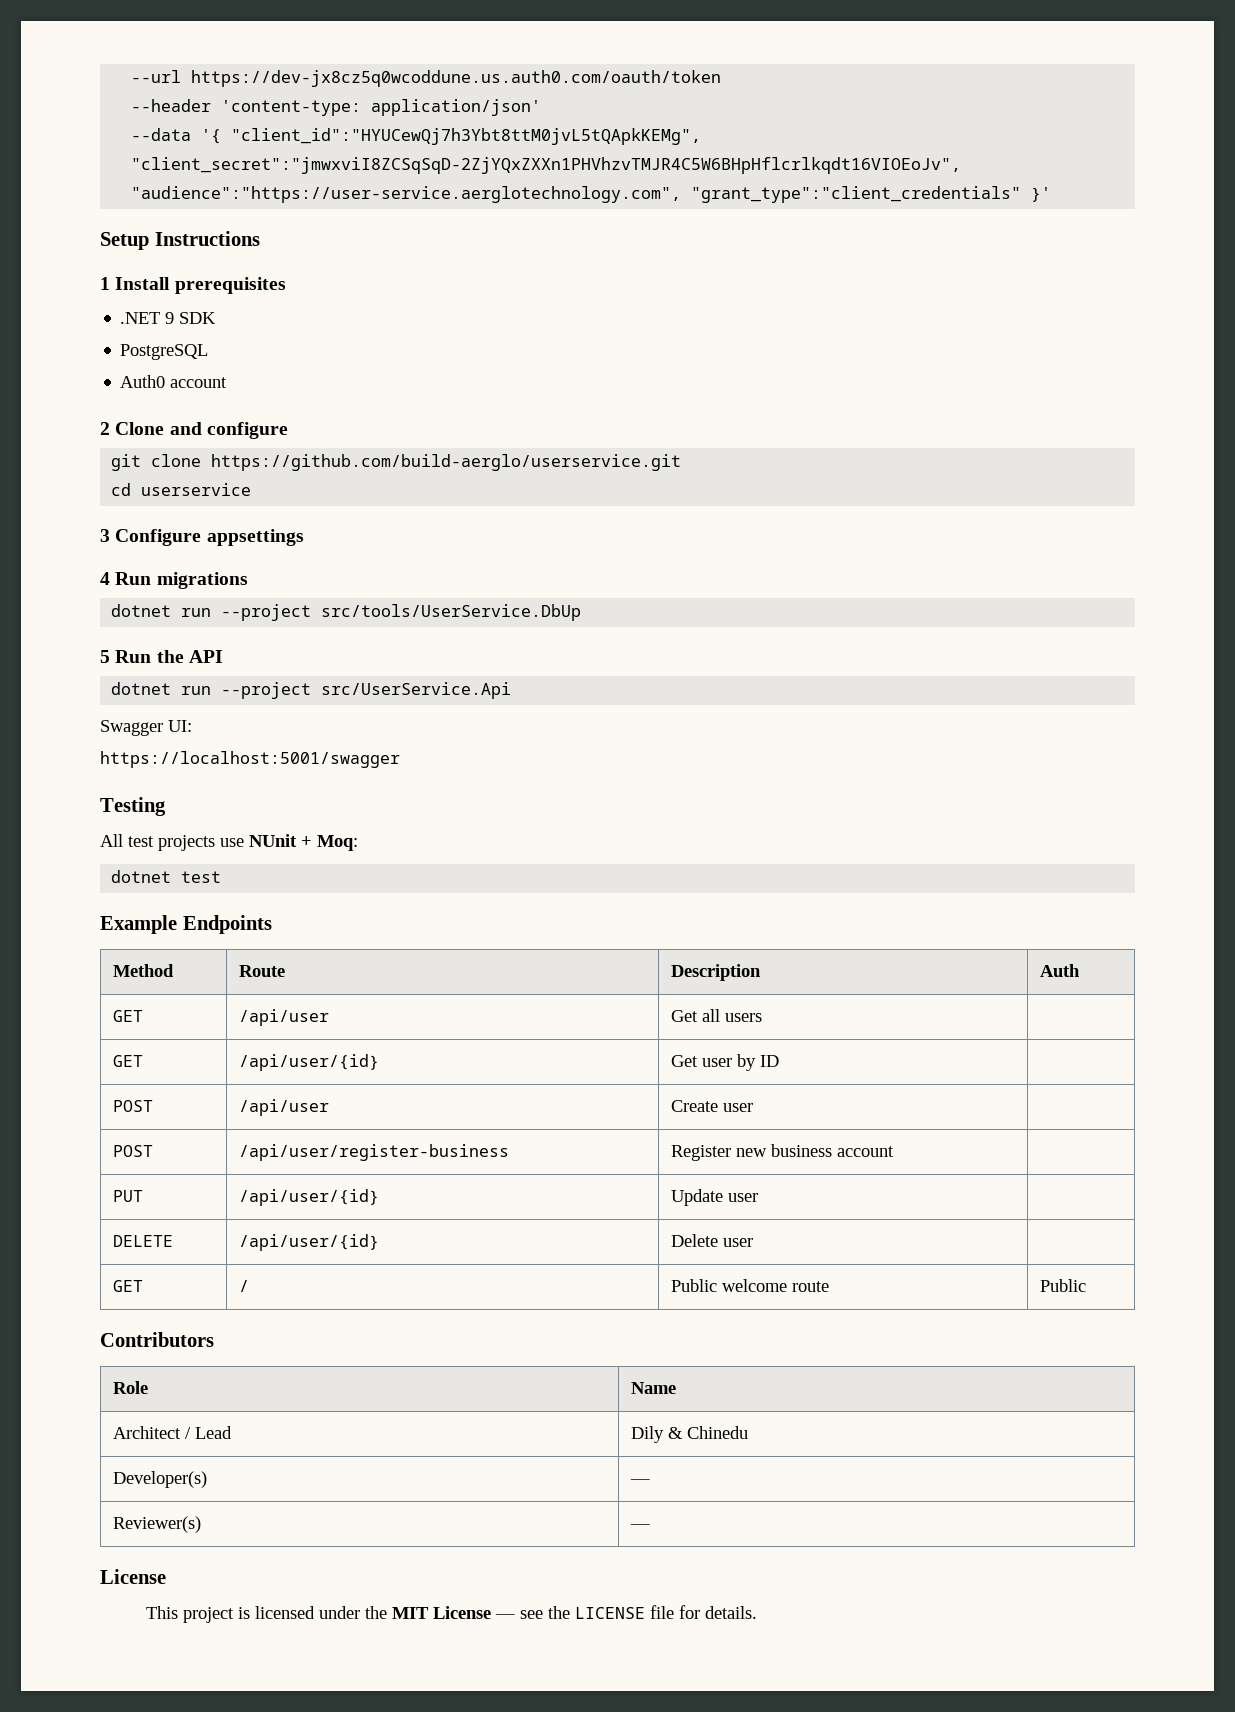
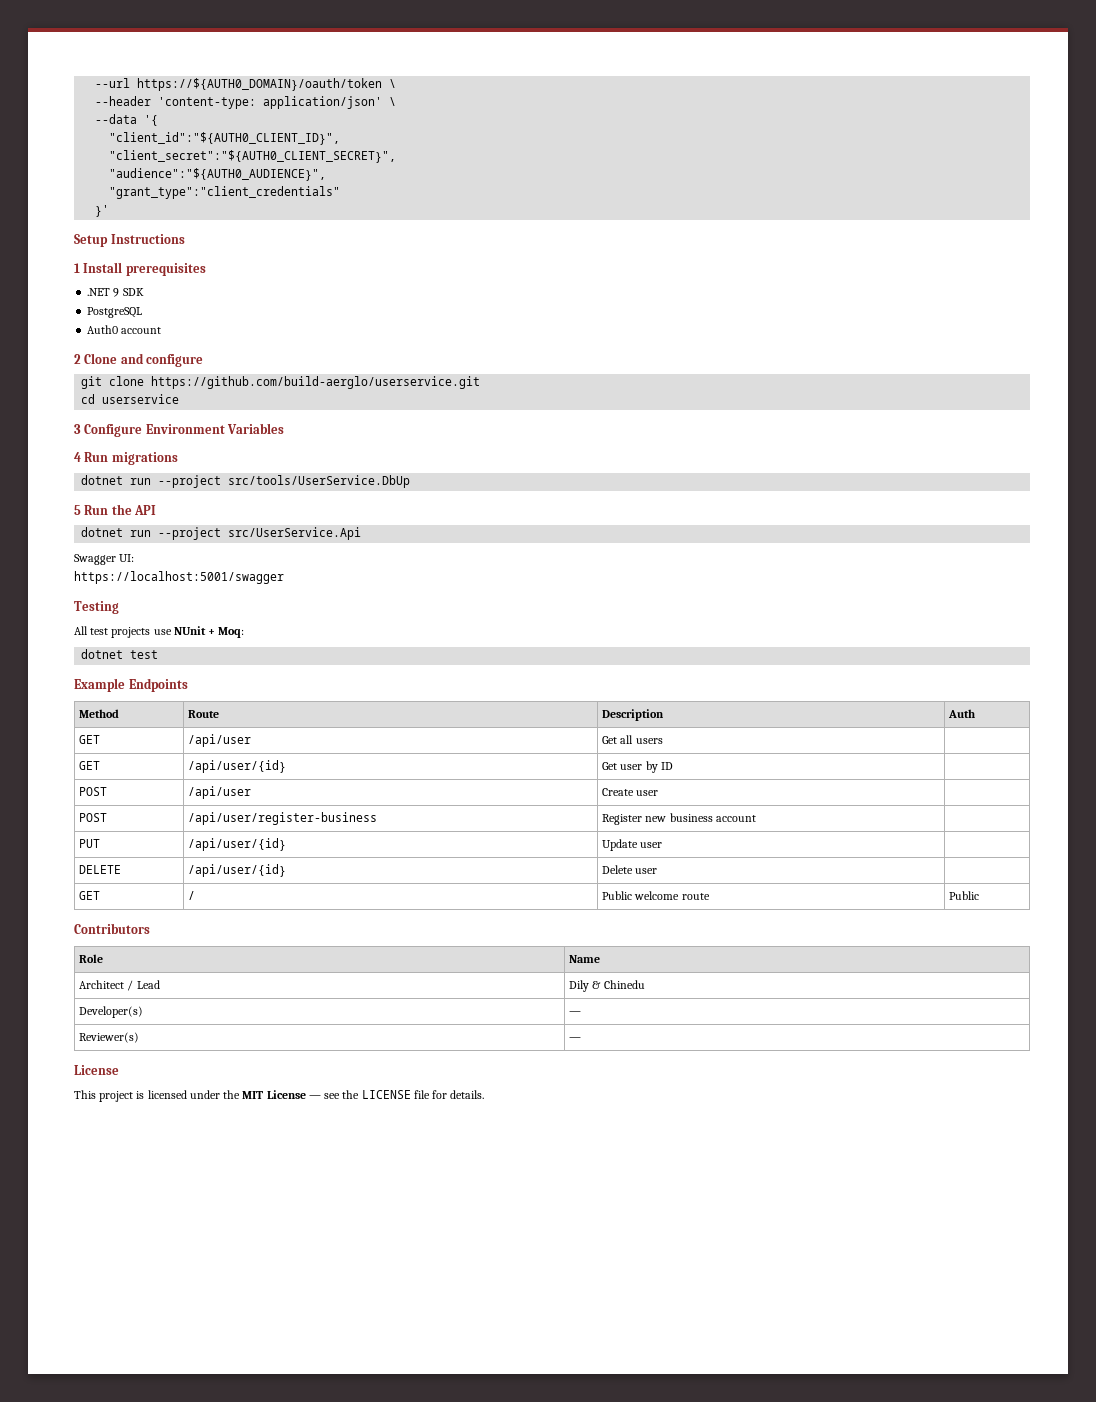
- --url https://dev-jx8cz5q0wcoddune.us.auth0.com/oauth/token
+ --url https://${AUTH0_DOMAIN}/oauth/token \
- --header 'content-type: application/json'
+ --header 'content-type: application/json' \
- --data '{ "client_id":"HYUCewQj7h3Ybt8ttM0jvL5tQApkKEMg", "client_secret":"jmwxviI8ZCSqSqD-2ZjYQxZXXn1PHVhzvTMJR4C5W6BHpHflcrlkqdt16VIOEoJv", "audience":"https://user-service.aerglotechnology.com", "grant_type":"client_credentials" }'
+ --data '{
+ "client_id":"${AUTH0_CLIENT_ID}",
+ "client_secret":"${AUTH0_CLIENT_SECRET}",
+ "audience":"${AUTH0_AUDIENCE}",
+ "grant_type":"client_credentials"
+ }'
- 3 Configure appsettings
+ 3 Configure Environment Variables

